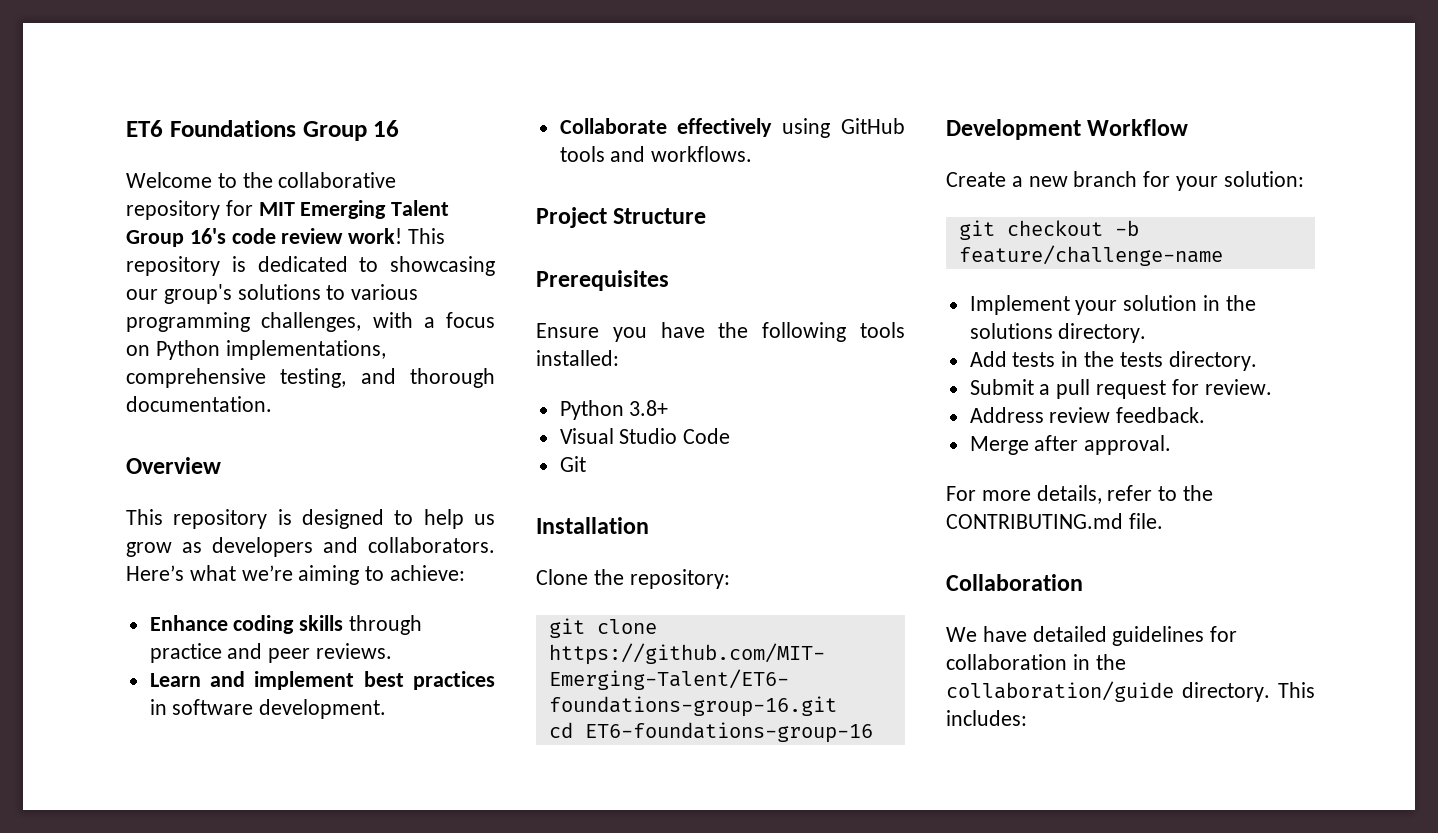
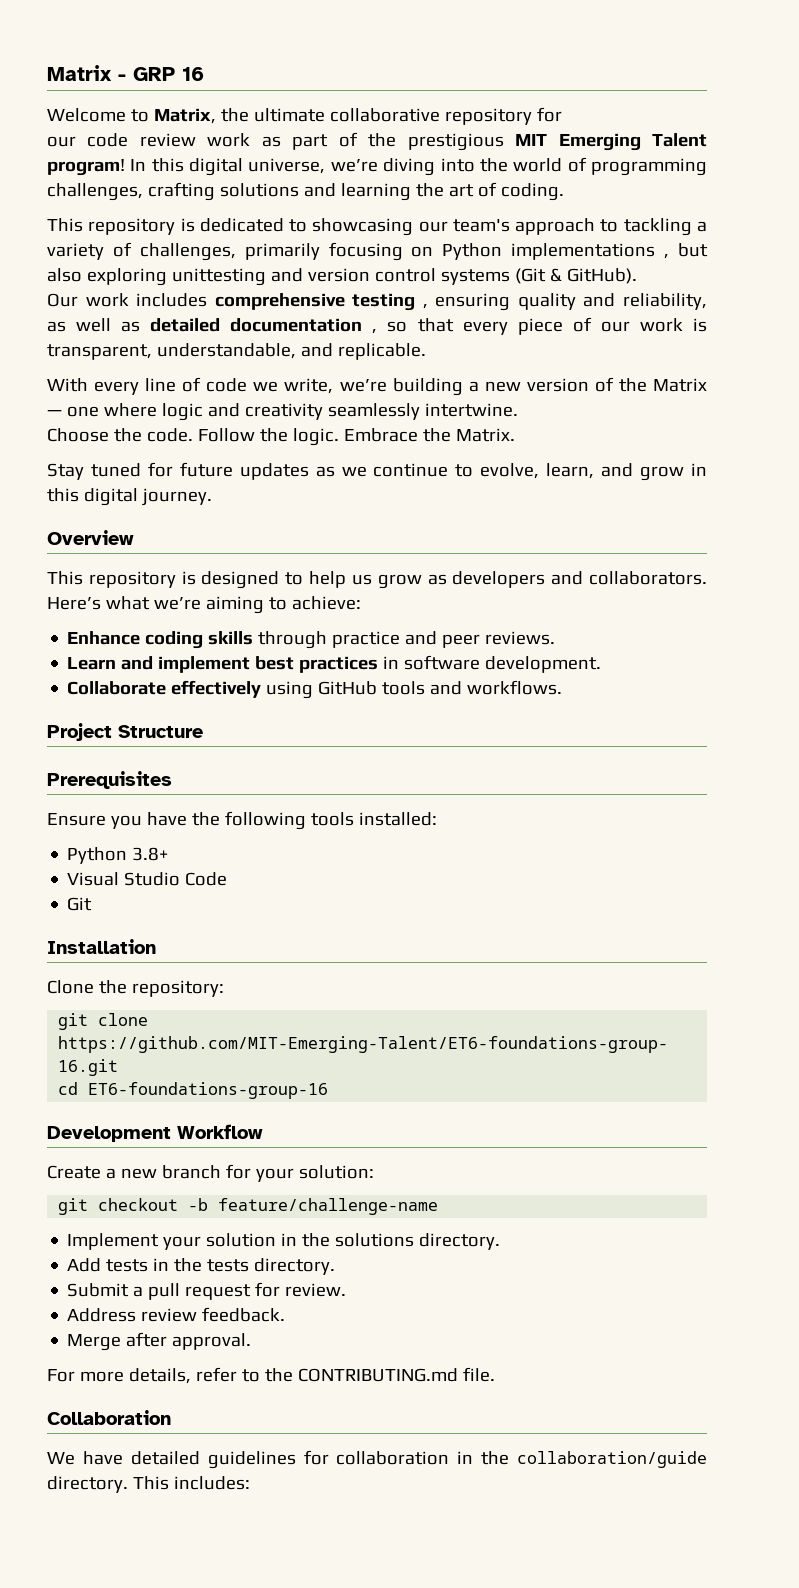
- ET6 Foundations Group 16
+ Matrix - GRP 16
- Welcome to the collaborative repository for MIT Emerging Talent Group 16's code review work! This repository is dedicated to showcasing our group's solutions to various programming challenges, with a focus on Python implementations, comprehensive testing, and thorough documentation.
+ Welcome to Matrix, the ultimate collaborative repository for
+ our code review work as part of the prestigious MIT Emerging Talent program! In this digital universe, we’re diving into the world of programming challenges, crafting solutions and learning the art of coding.
+ This repository is dedicated to showcasing our team's approach to tackling a variety of challenges, primarily focusing on Python implementations , but also exploring unittesting and version control systems (Git & GitHub).
+ Our work includes comprehensive testing , ensuring quality and reliability, as well as detailed documentation , so that every piece of our work is transparent, understandable, and replicable.
+ With every line of code we write, we’re building a new version of the Matrix — one where logic and creativity seamlessly intertwine.
+ Choose the code. Follow the logic. Embrace the Matrix.
+ Stay tuned for future updates as we continue to evolve, learn, and grow in this digital journey.

